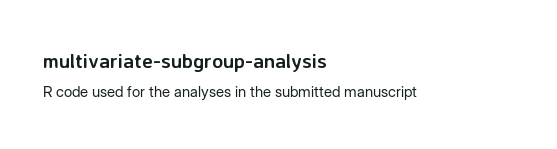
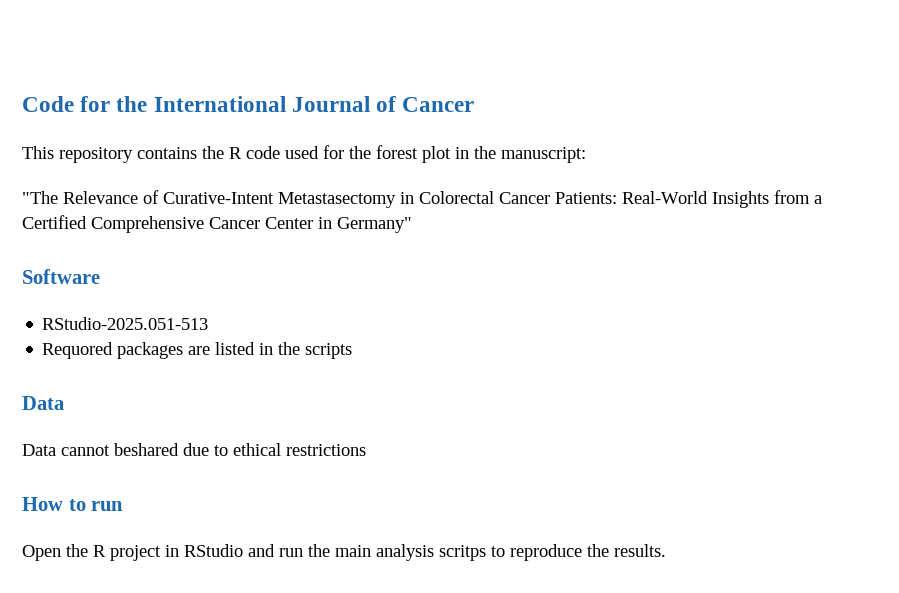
- multivariate-subgroup-analysis
- R code used for the analyses in the submitted manuscript
+ Code for the International Journal of Cancer
+ This repository contains the R code used for the forest plot in the manuscript:
+ "The Relevance of Curative-Intent Metastasectomy in Colorectal Cancer Patients: Real-World Insights from a Certified Comprehensive Cancer Center in Germany"
+ Software
+ RStudio-2025.051-513
+ Requored packages are listed in the scripts
+ Data
+ Data cannot beshared due to ethical restrictions
+ How to run
+ Open the R project in RStudio and run the main analysis scritps to reproduce the results.

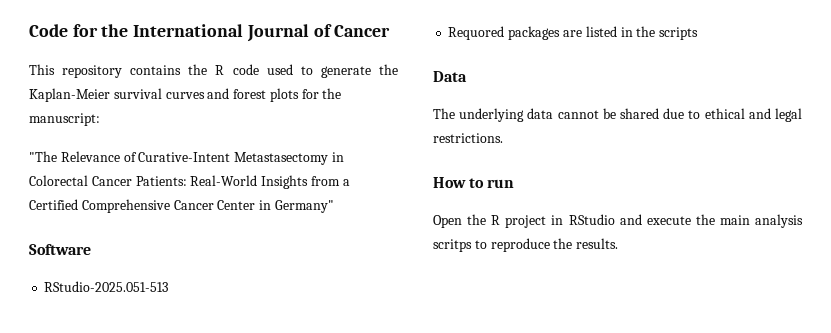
- This repository contains the R code used for the forest plot in the manuscript:
+ This repository contains the R code used to generate the Kaplan-Meier survival curves and forest plots for the manuscript:
- Data cannot beshared due to ethical restrictions
+ The underlying data cannot be shared due to ethical and legal restrictions.
- Open the R project in RStudio and run the main analysis scritps to reproduce the results.
+ Open the R project in RStudio and execute the main analysis scritps to reproduce the results.

